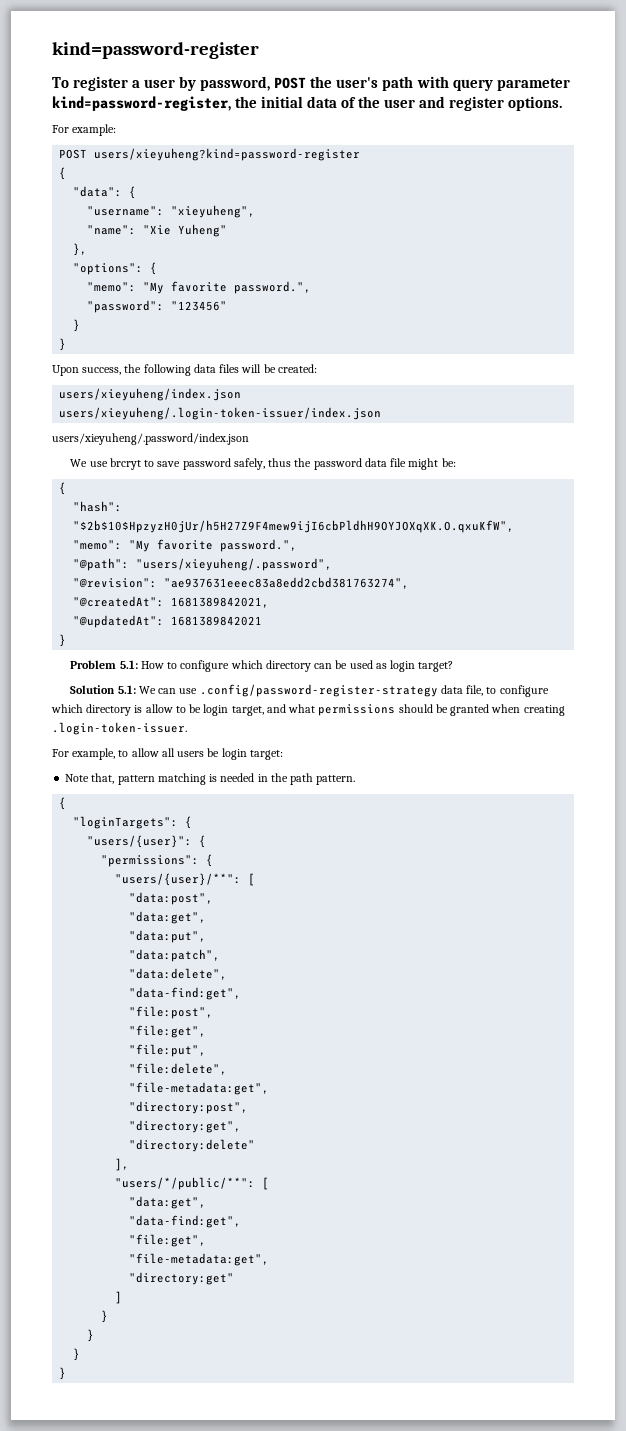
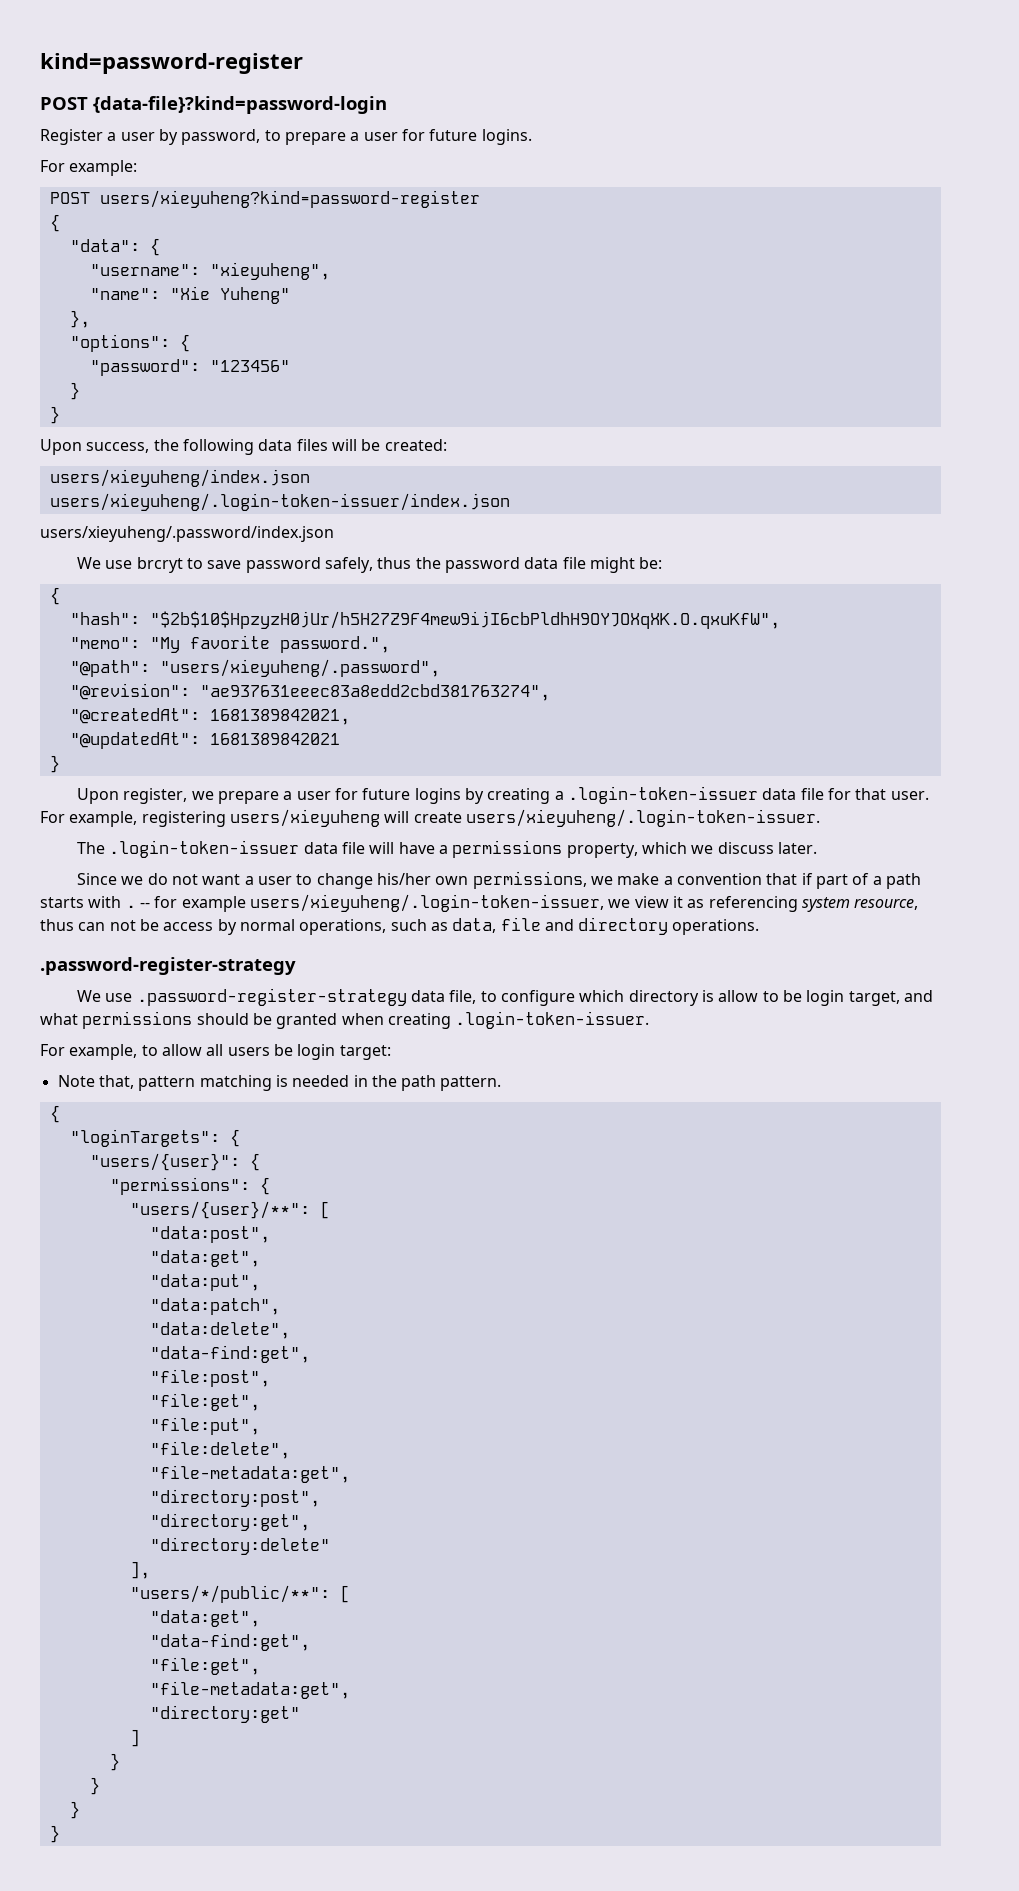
- To register a user by password, POST the user's path with query parameter kind=password-register, the initial data of the user and register options.
+ POST {data-file}?kind=password-login
+ Register a user by password, to prepare a user for future logins.
  "options": {
- "memo": "My favorite password.",
- Problem 5.1: How to configure which directory can be used as login target?
- Solution 5.1: We can use .config/password-register-strategy data file, to configure which directory is allow to be login target, and what permissions should be granted when creating .login-token-issuer.
+ Upon register, we prepare a user for future logins by creating a .login-token-issuer data file for that user. For example, registering users/xieyuheng will create users/xieyuheng/.login-token-issuer.
+ The .login-token-issuer data file will have a permissions property, which we discuss later.
+ Since we do not want a user to change his/her own permissions, we make a convention that if part of a path starts with . -- for example users/xieyuheng/.login-token-issuer, we view it as referencing system resource, thus can not be access by normal operations, such as data, file and directory operations.
+ .password-register-strategy
+ We use .password-register-strategy data file, to configure which directory is allow to be login target, and what permissions should be granted when creating .login-token-issuer.

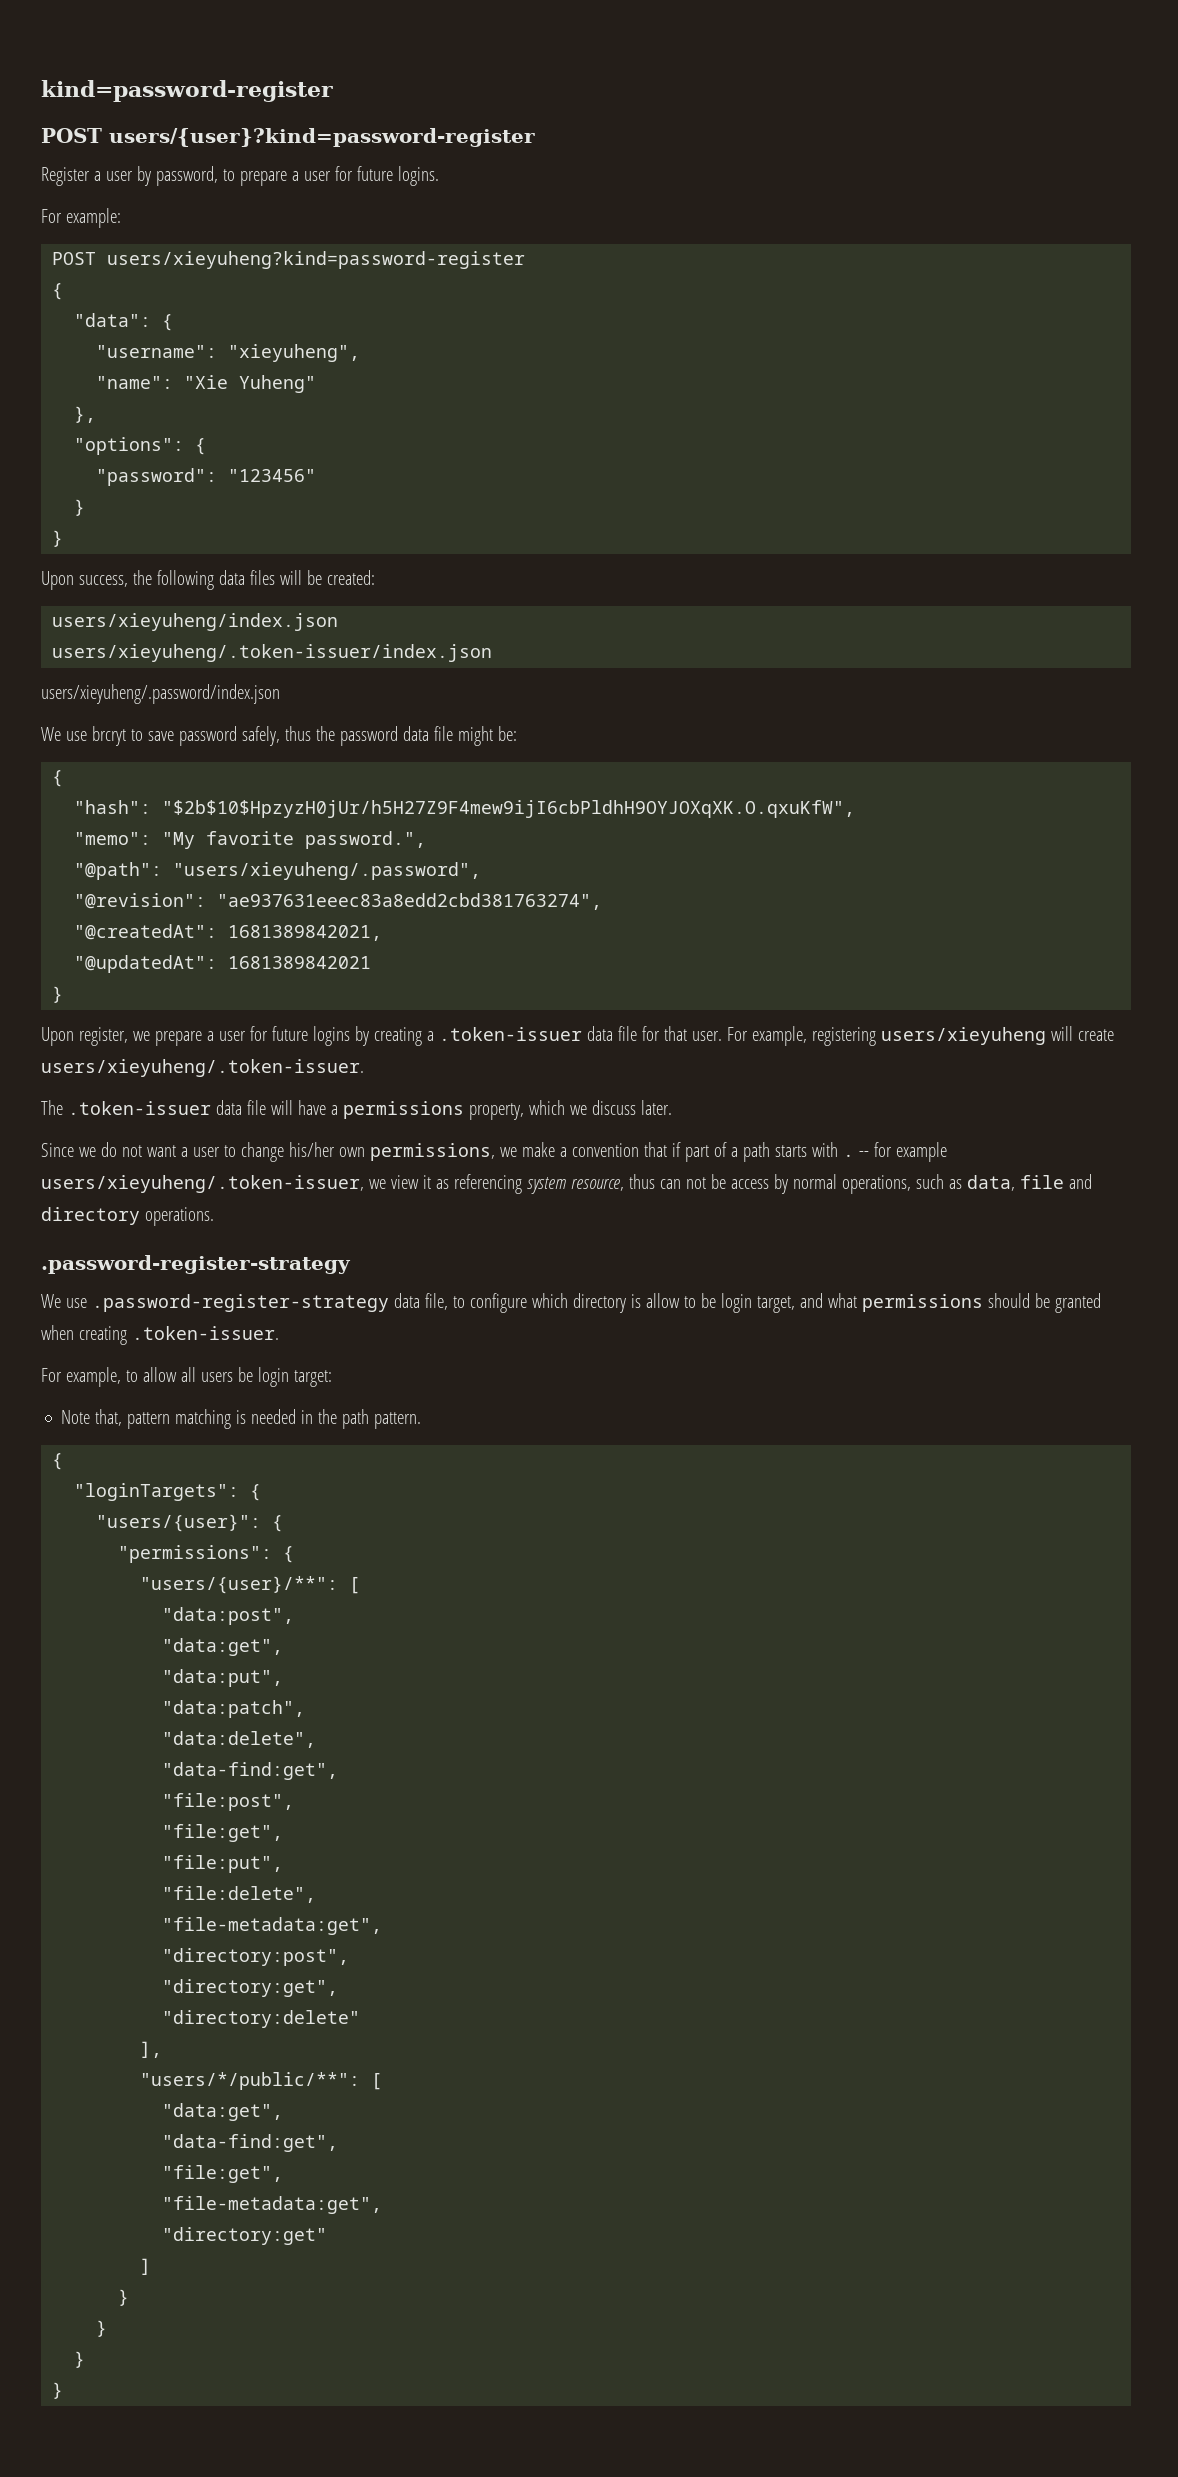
- POST {data-file}?kind=password-login
+ POST users/{user}?kind=password-register
- users/xieyuheng/.login-token-issuer/index.json
+ users/xieyuheng/.token-issuer/index.json
- Upon register, we prepare a user for future logins by creating a .login-token-issuer data file for that user.
+ Upon register, we prepare a user for future logins by creating a .token-issuer data file for that user.
- For example, registering users/xieyuheng will create users/xieyuheng/.login-token-issuer.
+ For example, registering users/xieyuheng will create users/xieyuheng/.token-issuer.
- The .login-token-issuer data file will have a permissions property, which we discuss later.
+ The .token-issuer data file will have a permissions property, which we discuss later.
- -- for example users/xieyuheng/.login-token-issuer, we view it as referencing system resource, thus can not be access by normal operations, such as data, file and directory operations.
+ -- for example users/xieyuheng/.token-issuer, we view it as referencing system resource, thus can not be access by normal operations, such as data, file and directory operations.
- We use .password-register-strategy data file, to configure which directory is allow to be login target, and what permissions should be granted when creating .login-token-issuer.
+ We use .password-register-strategy data file, to configure which directory is allow to be login target, and what permissions should be granted when creating .token-issuer.

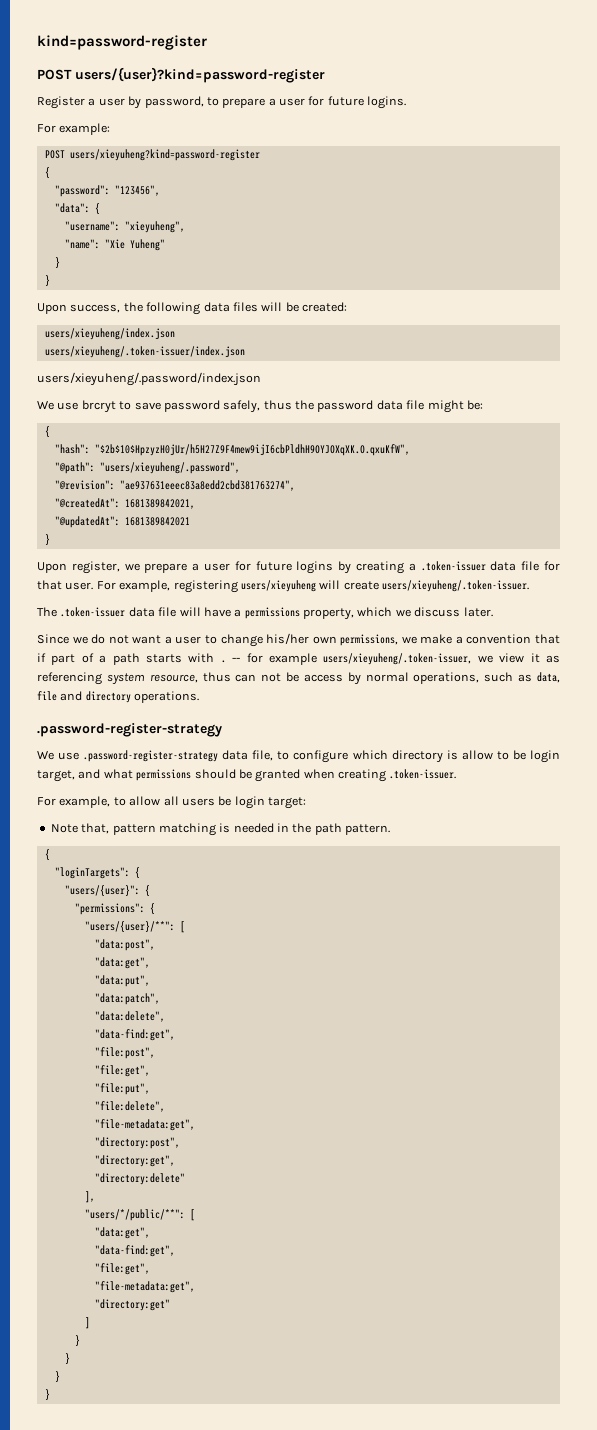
+ "password": "123456",
- },
- "options": {
- "password": "123456"
- "memo": "My favorite password.",

